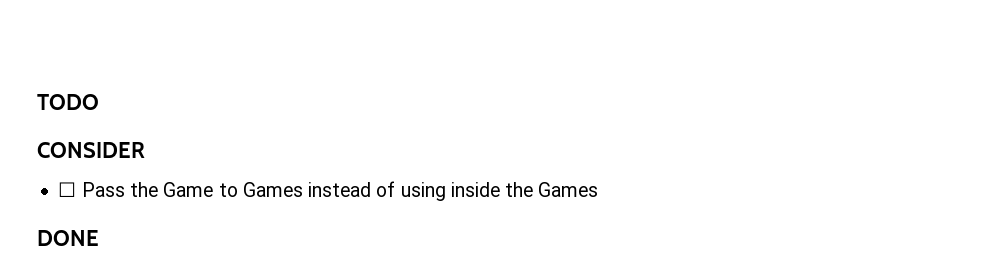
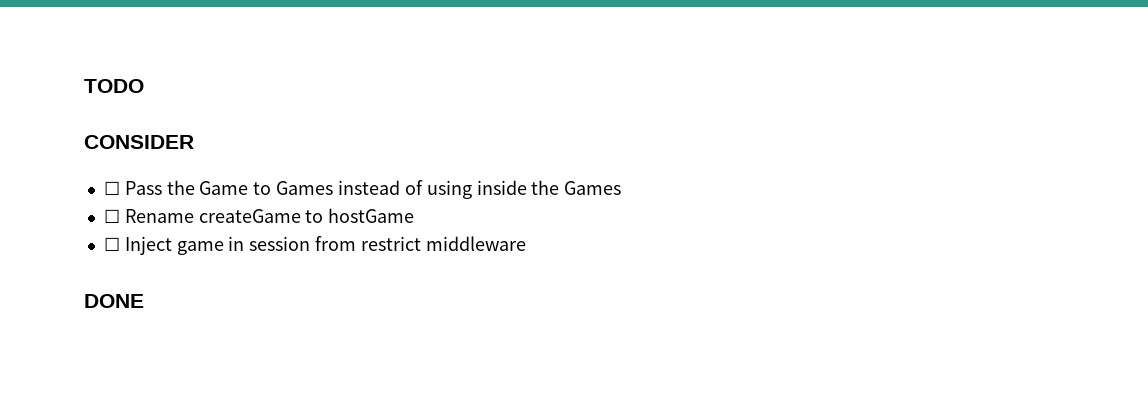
+ ☐ Rename createGame to hostGame
+ ☐ Inject game in session from restrict middleware

